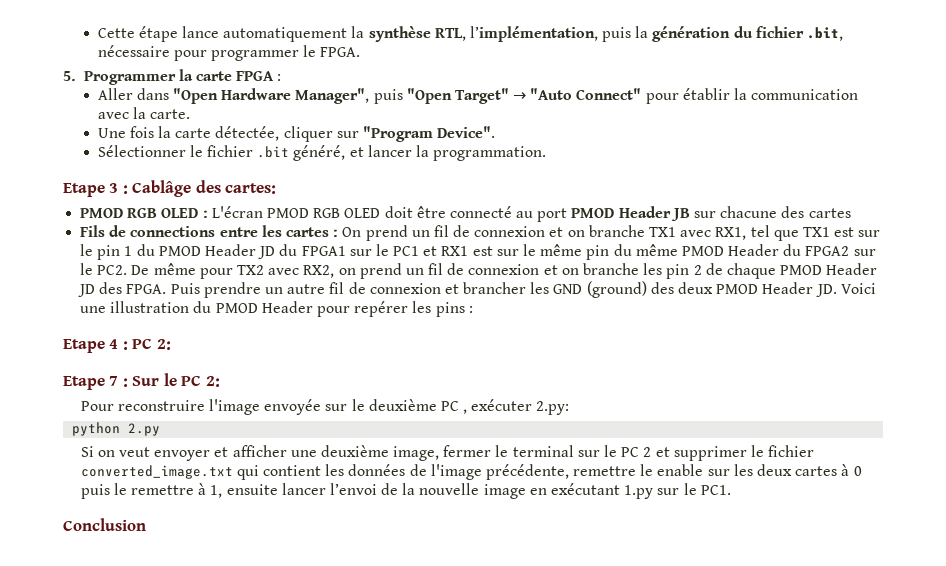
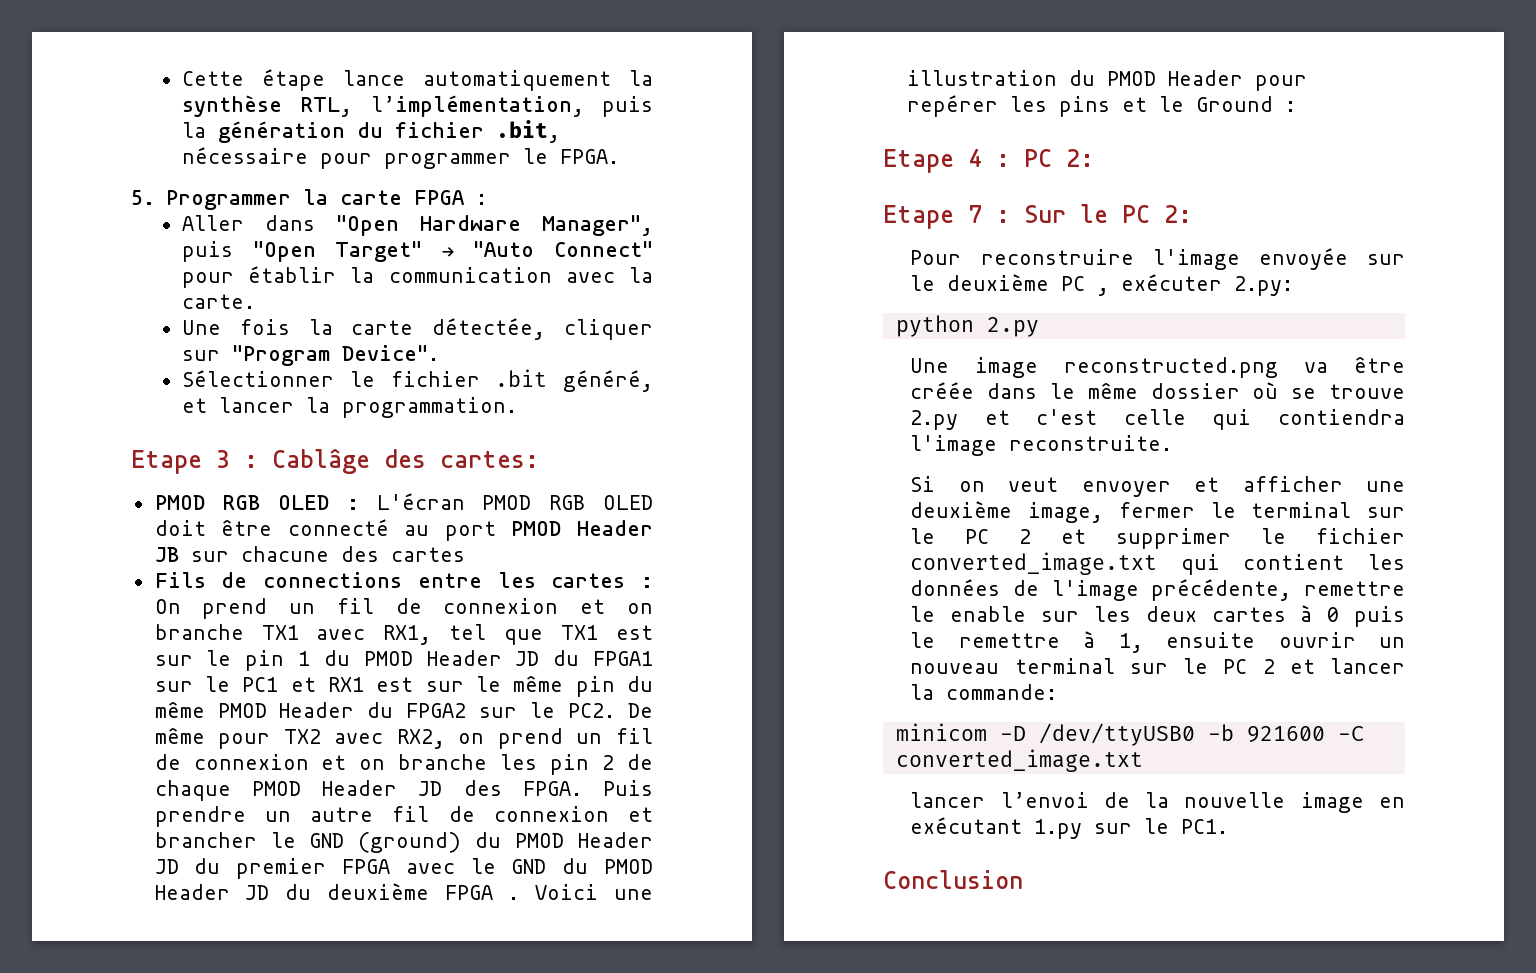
- Puis prendre un autre fil de connexion et brancher les GND (ground) des deux PMOD Header JD. Voici une illustration du PMOD Header pour repérer les pins :
+ Puis prendre un autre fil de connexion et brancher le GND (ground) du PMOD Header JD du premier FPGA avec le GND du PMOD Header JD du deuxième FPGA . Voici une illustration du PMOD Header pour repérer les pins et le Ground :
+ Une image reconstructed.png va être créée dans le même dossier où se trouve 2.py et c'est celle qui contiendra l'image reconstruite.
- Si on veut envoyer et afficher une deuxième image, fermer le terminal sur le PC 2 et supprimer le fichier converted_image.txt qui contient les données de l'image précédente, remettre le enable sur les deux cartes à 0 puis le remettre à 1, ensuite lancer l’envoi de la nouvelle image en exécutant 1.py sur le PC1.
+ Si on veut envoyer et afficher une deuxième image, fermer le terminal sur le PC 2 et supprimer le fichier converted_image.txt qui contient les données de l'image précédente, remettre le enable sur les deux cartes à 0 puis le remettre à 1, ensuite ouvrir un nouveau terminal sur le PC 2 et lancer la commande:
+ minicom -D /dev/ttyUSB0 -b 921600 -C converted_image.txt
+ lancer l’envoi de la nouvelle image en exécutant 1.py sur le PC1.

